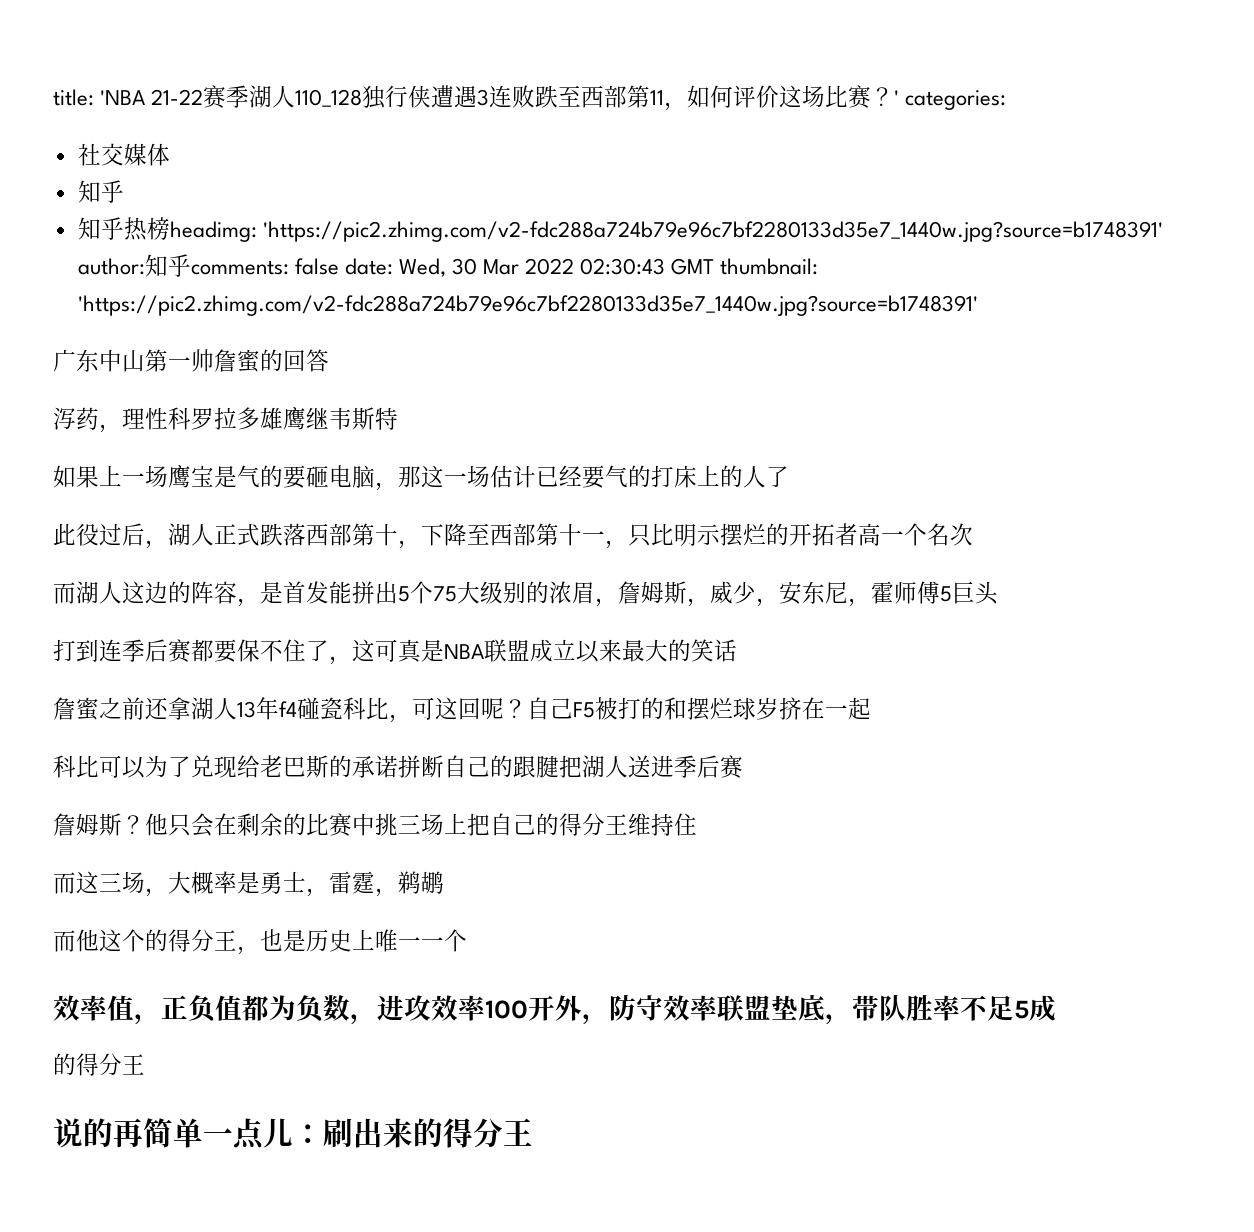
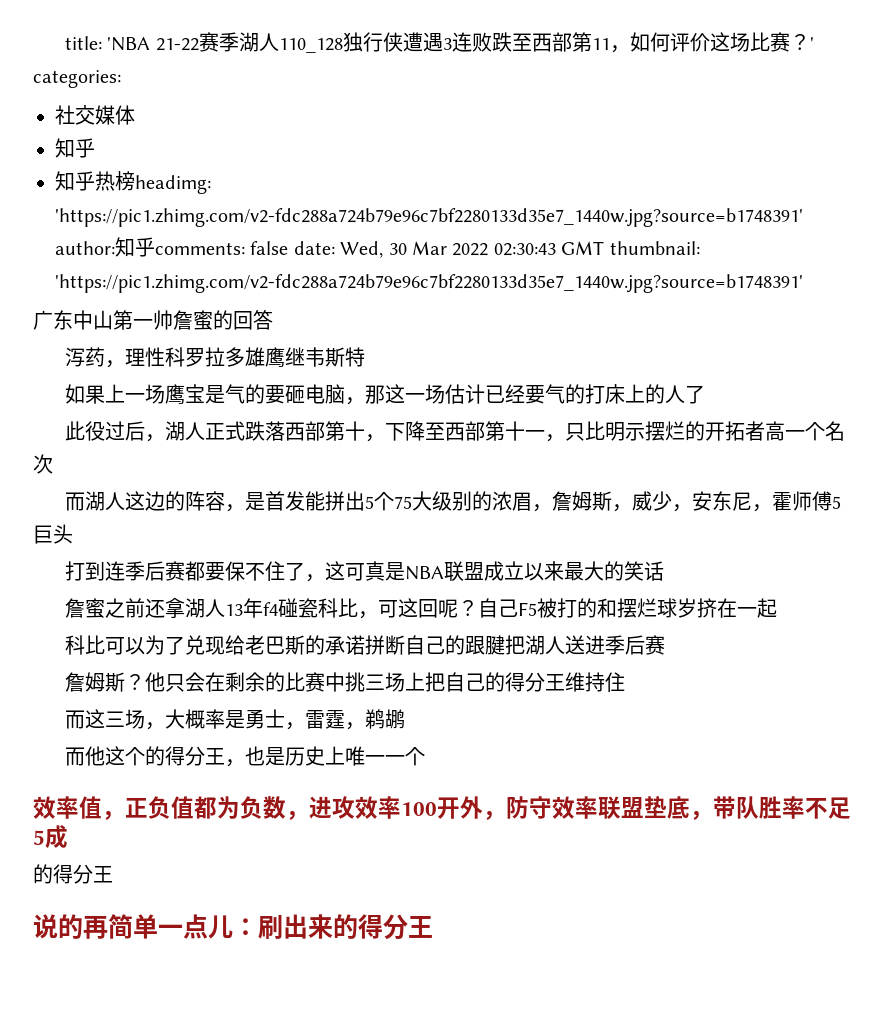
- 知乎热榜headimg: 'https://pic2.zhimg.com/v2-fdc288a724b79e96c7bf2280133d35e7_1440w.jpg?source=b1748391' author:知乎comments: false date: Wed, 30 Mar 2022 02:30:43 GMT thumbnail: 'https://pic2.zhimg.com/v2-fdc288a724b79e96c7bf2280133d35e7_1440w.jpg?source=b1748391'
+ 知乎热榜headimg: 'https://pic1.zhimg.com/v2-fdc288a724b79e96c7bf2280133d35e7_1440w.jpg?source=b1748391' author:知乎comments: false date: Wed, 30 Mar 2022 02:30:43 GMT thumbnail: 'https://pic1.zhimg.com/v2-fdc288a724b79e96c7bf2280133d35e7_1440w.jpg?source=b1748391'

